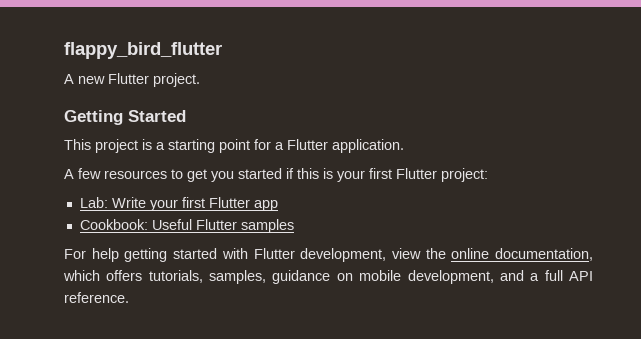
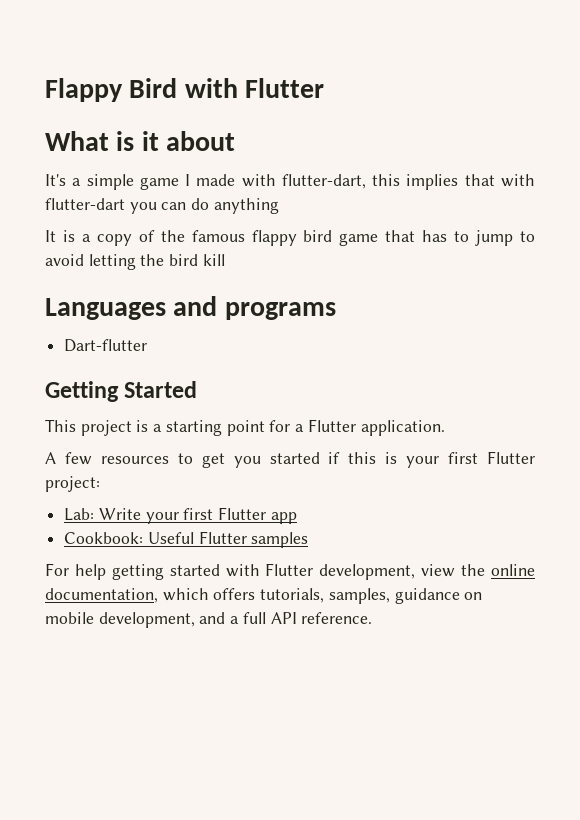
- flappy_bird_flutter
- A new Flutter project.
+ Flappy Bird with Flutter
+ What is it about
+ It's a simple game I made with flutter-dart, this implies that with flutter-dart you can do anything
+ It is a copy of the famous flappy bird game that has to jump to avoid letting the bird kill
+ Languages and programs
+ Dart-flutter

